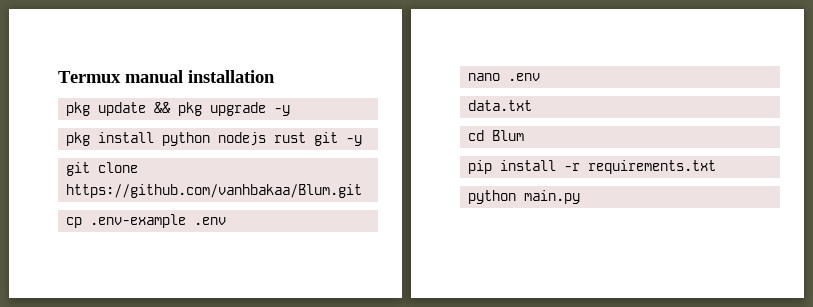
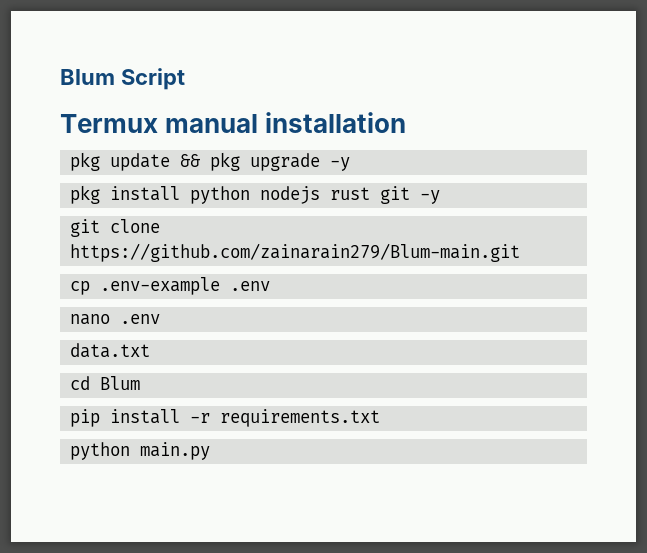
+ Blum Script
- git clone https://github.com/vanhbakaa/Blum.git
+ git clone https://github.com/zainarain279/Blum-main.git

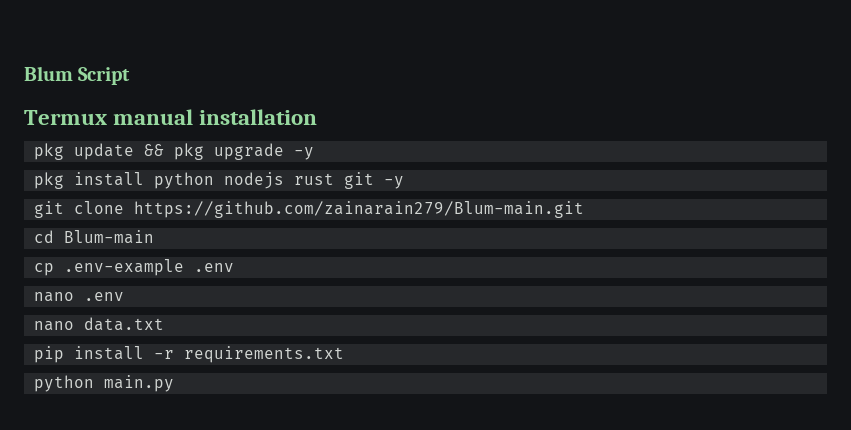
+ cd Blum-main
- data.txt
+ nano data.txt
- cd Blum

